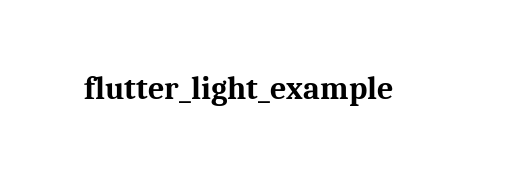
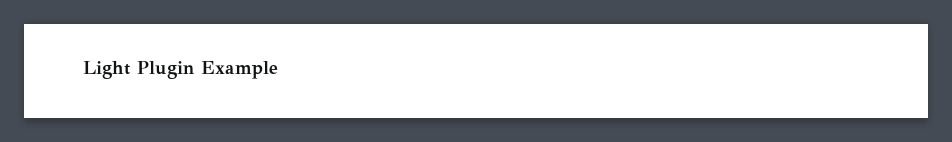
- flutter_light_example
+ Light Plugin Example

